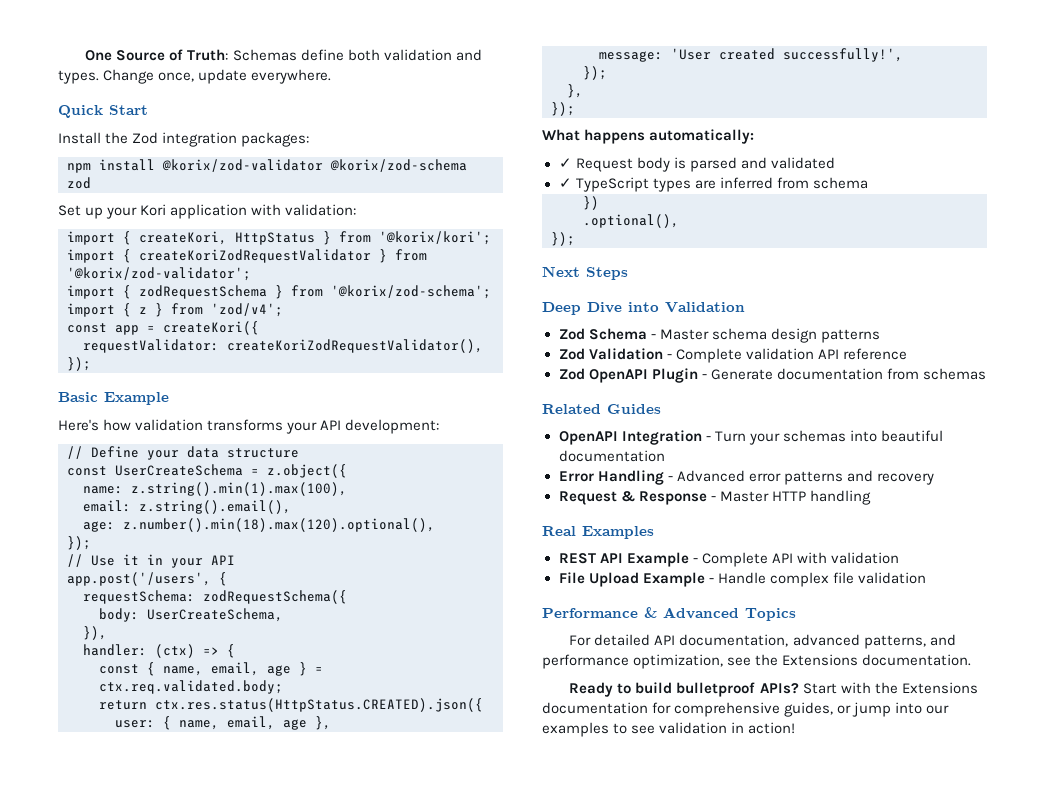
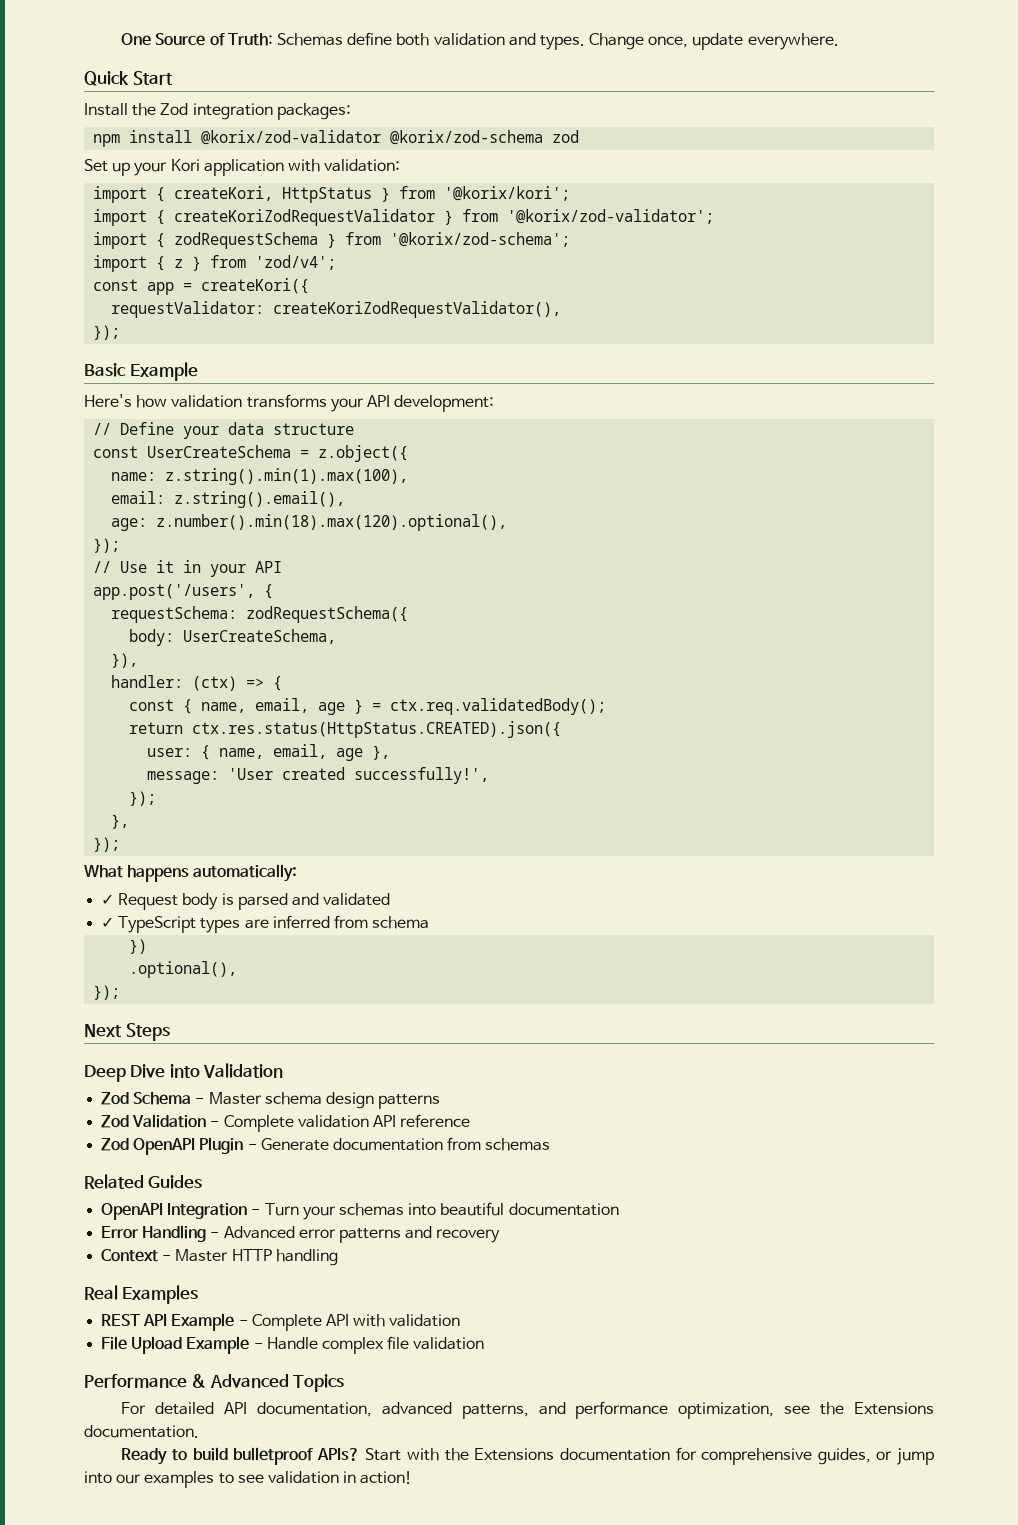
- const { name, email, age } = ctx.req.validated.body;
+ const { name, email, age } = ctx.req.validatedBody();
- Request & Response - Master HTTP handling
+ Context - Master HTTP handling

